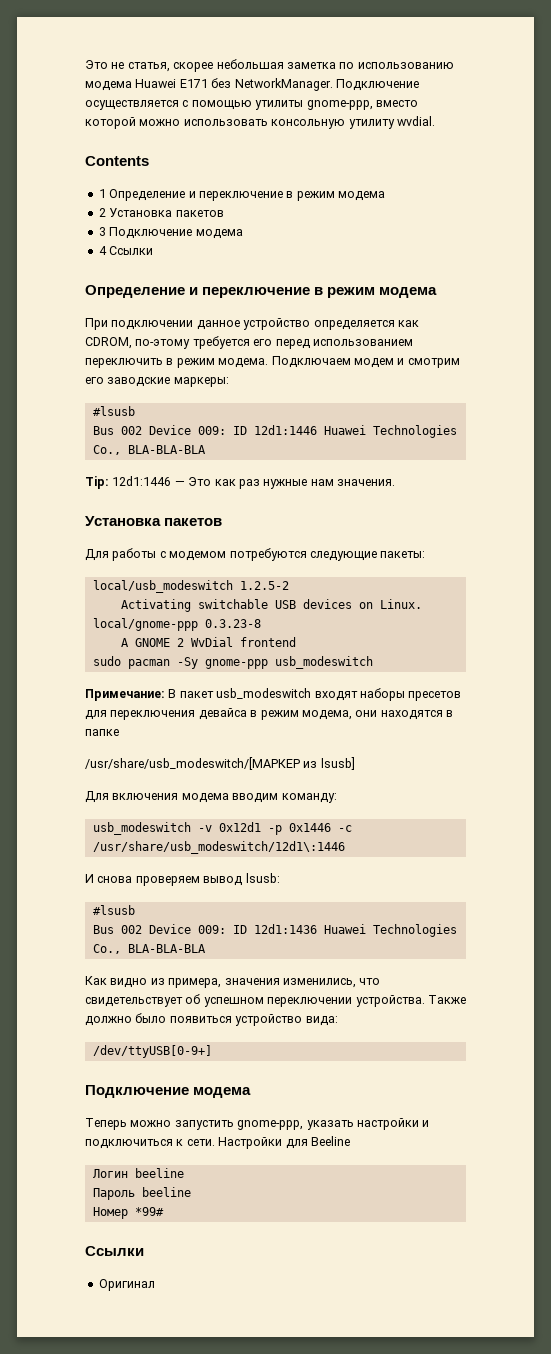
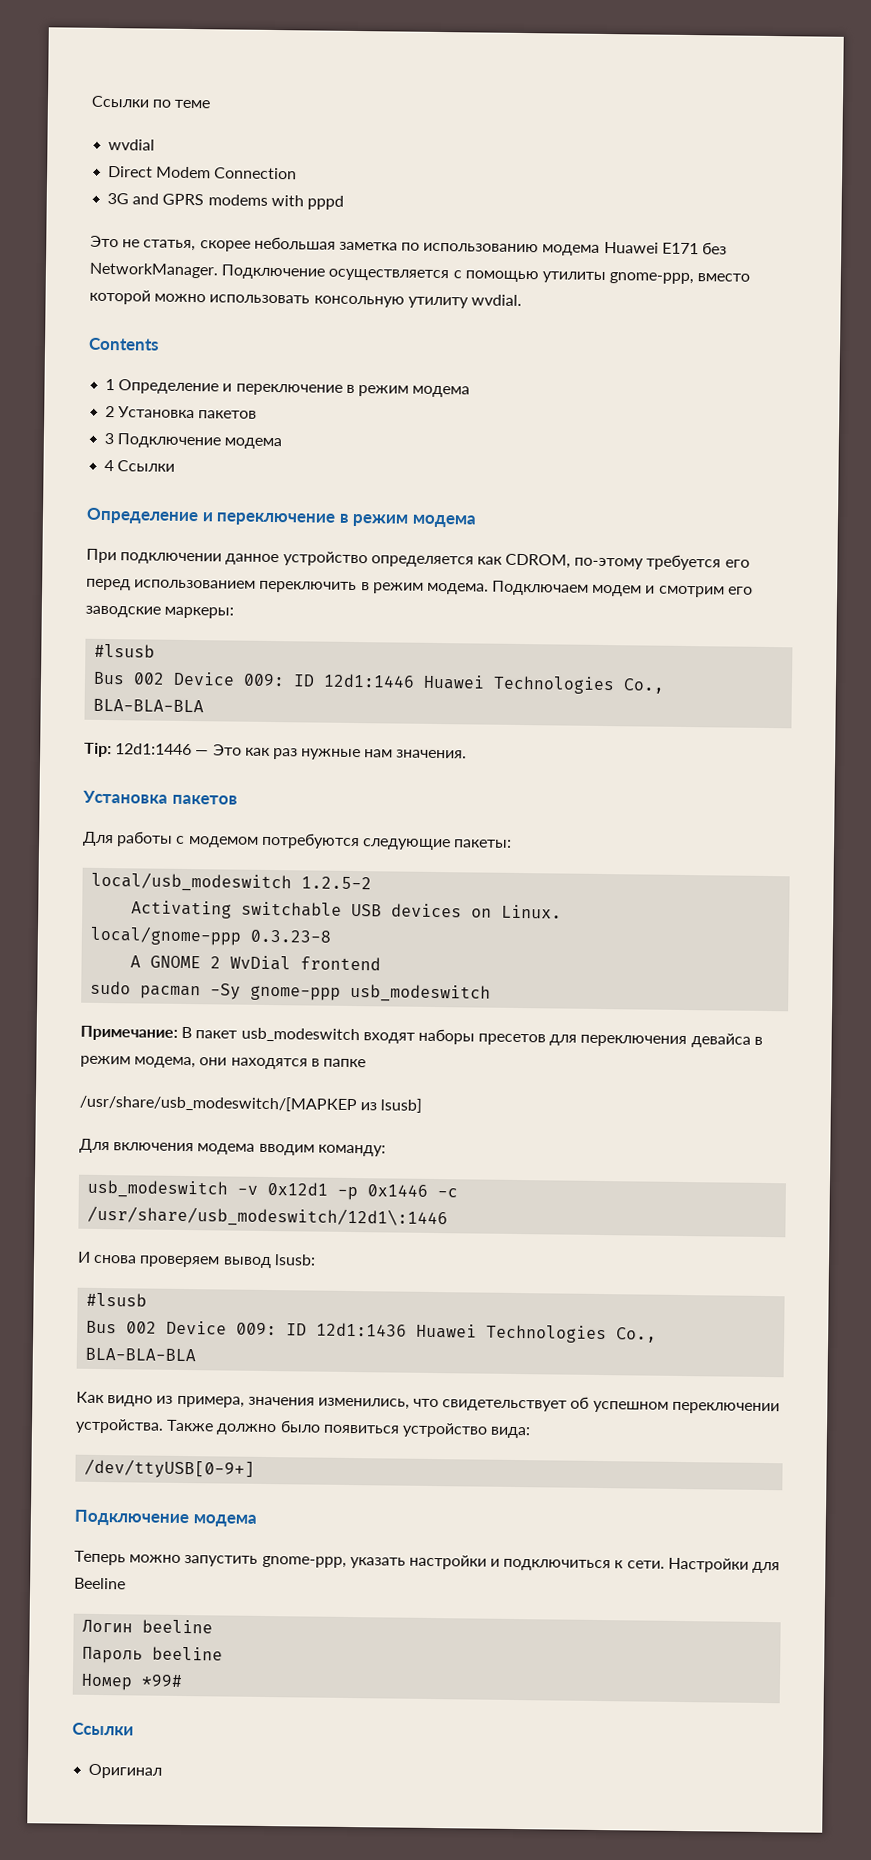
+ Ссылки по теме
+ wvdial
+ Direct Modem Connection
+ 3G and GPRS modems with pppd

